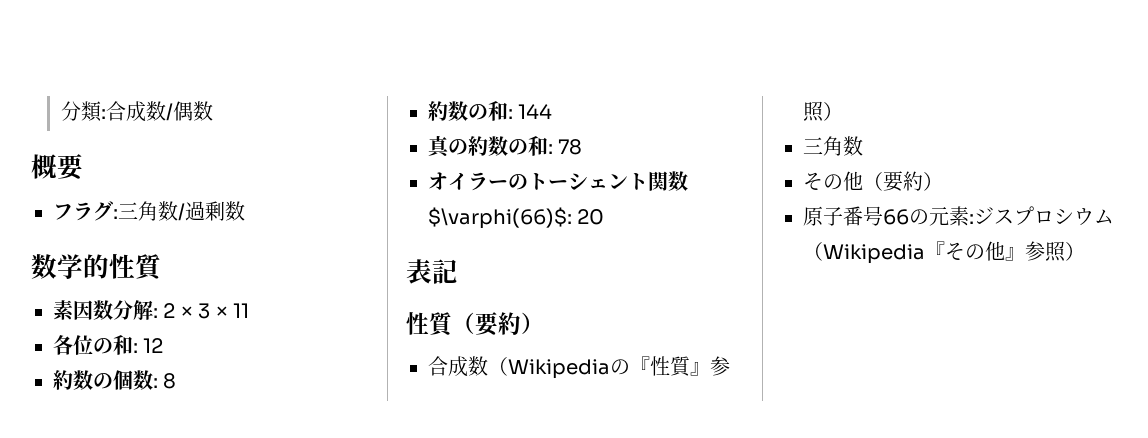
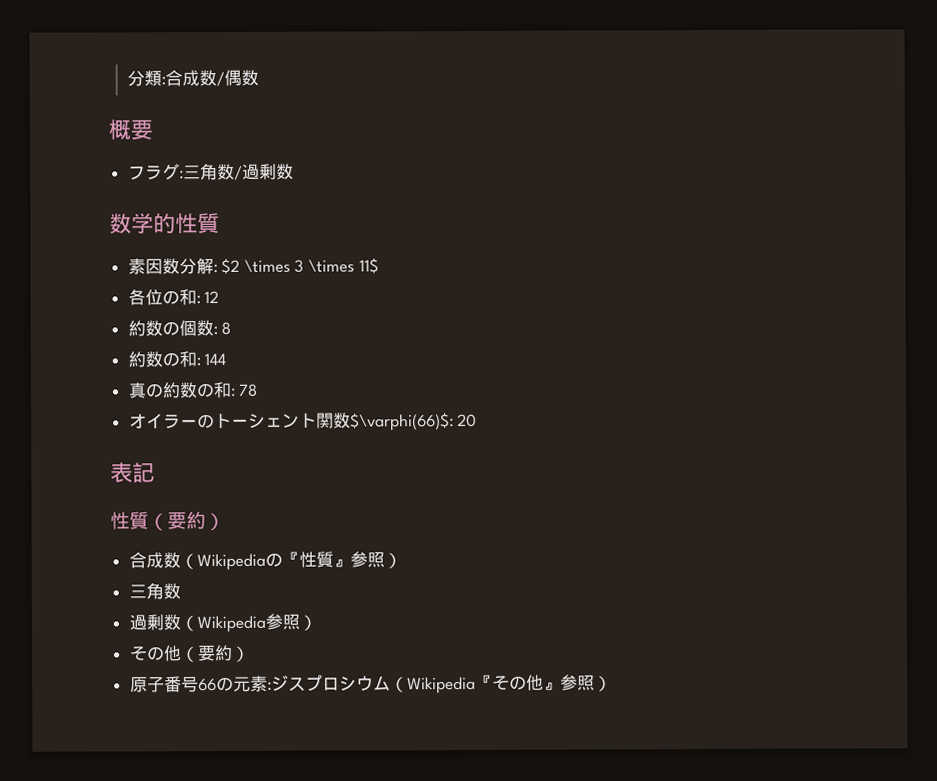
- 素因数分解: 2 × 3 × 11
+ 素因数分解: $2 \times 3 \times 11$
+ 過剰数（Wikipedia参照）

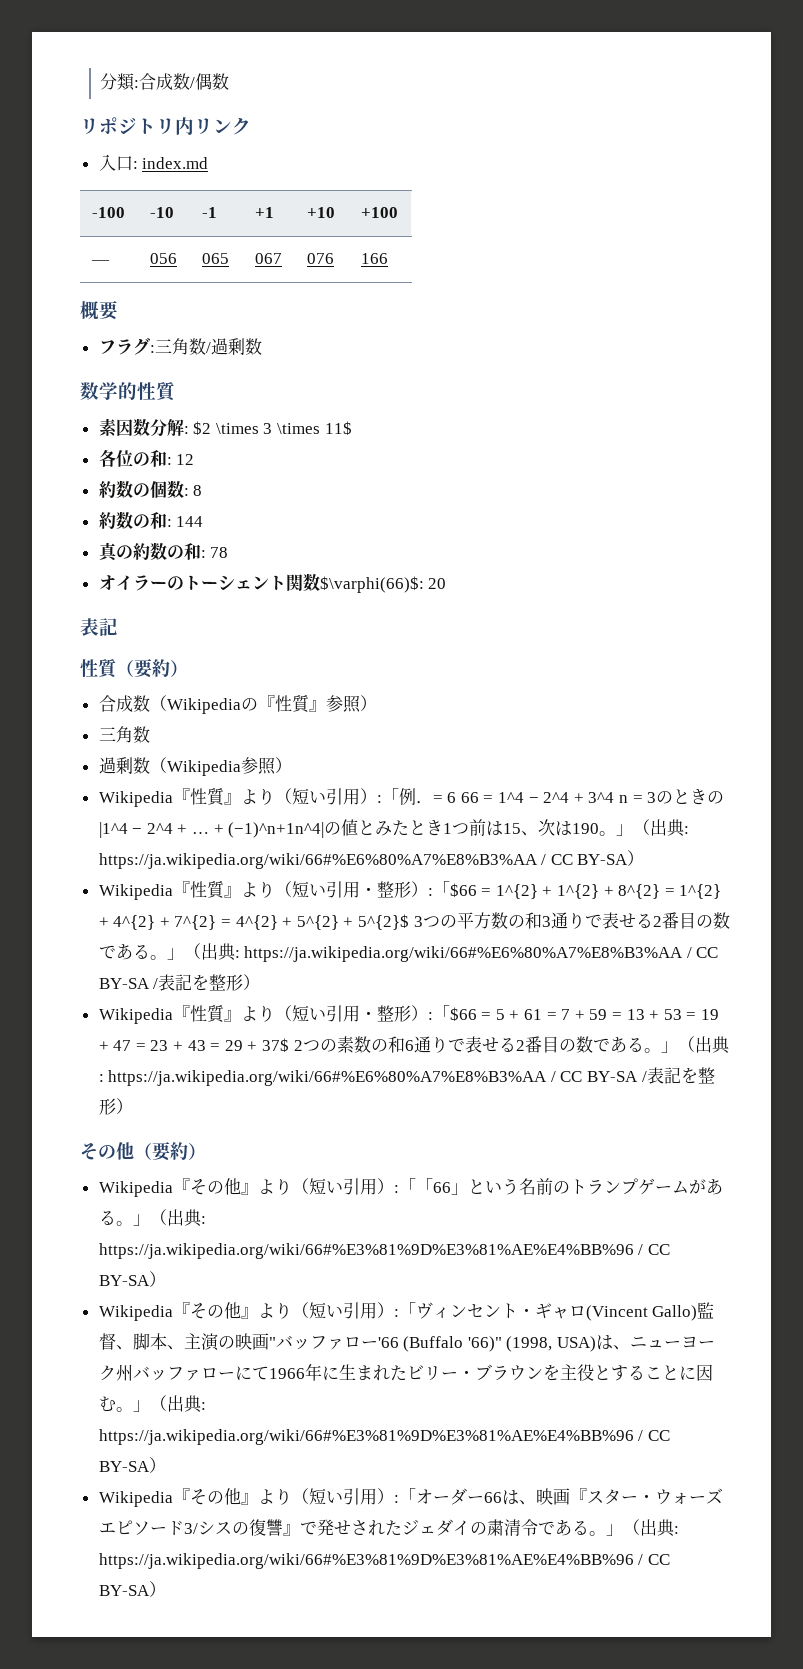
+ リポジトリ内リンク
+ 入口: index.md
+ -100 | -10 | -1 | +1 | +10 | +100
+ — | 056 | 065 | 067 | 076 | 166
+ Wikipedia『性質』より（短い引用）:「例．= 6 66 = 1^4 − 2^4 + 3^4 n = 3のときの|1^4 − 2^4 + … + (−1)^n+1n^4|の値とみたとき1つ前は15、次は190。」（出典: https://ja.wikipedia.org/wiki/66#%E6%80%A7%E8%B3%AA / CC BY-SA）
+ Wikipedia『性質』より（短い引用・整形）:「$66 = 1^{2} + 1^{2} + 8^{2} = 1^{2} + 4^{2} + 7^{2} = 4^{2} + 5^{2} + 5^{2}$ 3つの平方数の和3通りで表せる2番目の数である。」（出典: https://ja.wikipedia.org/wiki/66#%E6%80%A7%E8%B3%AA / CC BY-SA /表記を整形）
+ Wikipedia『性質』より（短い引用・整形）:「$66 = 5 + 61 = 7 + 59 = 13 + 53 = 19 + 47 = 23 + 43 = 29 + 37$ 2つの素数の和6通りで表せる2番目の数である。」（出典: https://ja.wikipedia.org/wiki/66#%E6%80%A7%E8%B3%AA / CC BY-SA /表記を整形）
  その他（要約）
- 原子番号66の元素:ジスプロシウム（Wikipedia『その他』参照）
+ Wikipedia『その他』より（短い引用）:「「66」という名前のトランプゲームがある。」（出典: https://ja.wikipedia.org/wiki/66#%E3%81%9D%E3%81%AE%E4%BB%96 / CC BY-SA）
+ Wikipedia『その他』より（短い引用）:「ヴィンセント・ギャロ(Vincent Gallo)監督、脚本、主演の映画"バッファロー'66 (Buffalo '66)" (1998, USA)は、ニューヨーク州バッファローにて1966年に生まれたビリー・ブラウンを主役とすることに因む。」（出典: https://ja.wikipedia.org/wiki/66#%E3%81%9D%E3%81%AE%E4%BB%96 / CC BY-SA）
+ Wikipedia『その他』より（短い引用）:「オーダー66は、映画『スター・ウォーズエピソード3/シスの復讐』で発せされたジェダイの粛清令である。」（出典: https://ja.wikipedia.org/wiki/66#%E3%81%9D%E3%81%AE%E4%BB%96 / CC BY-SA）

